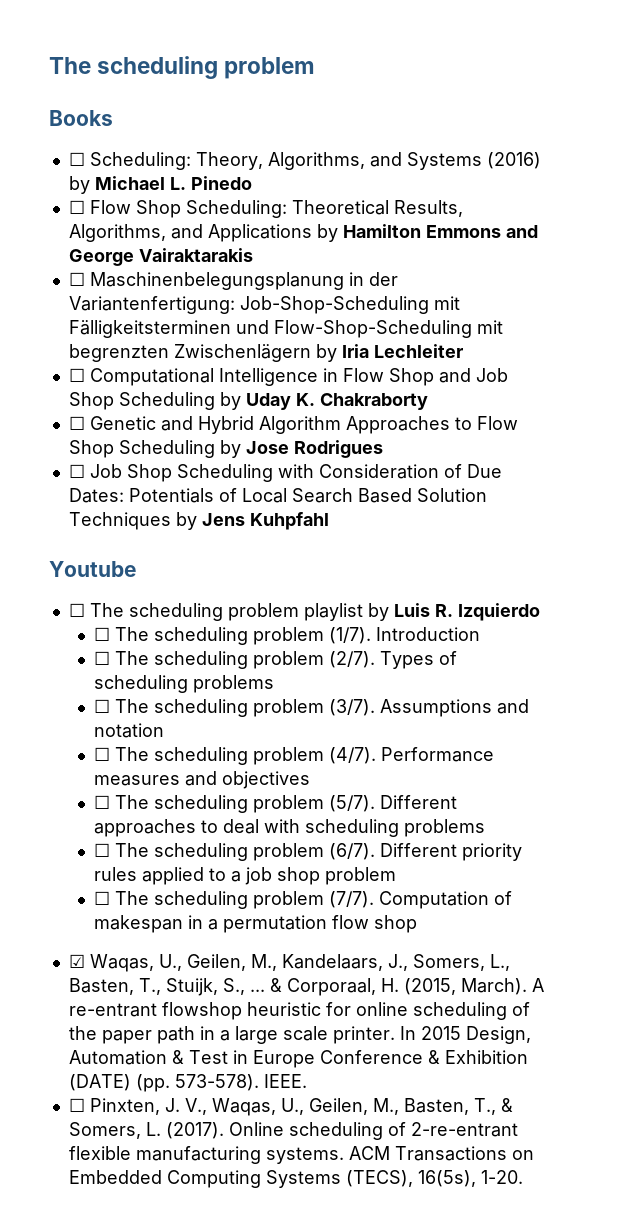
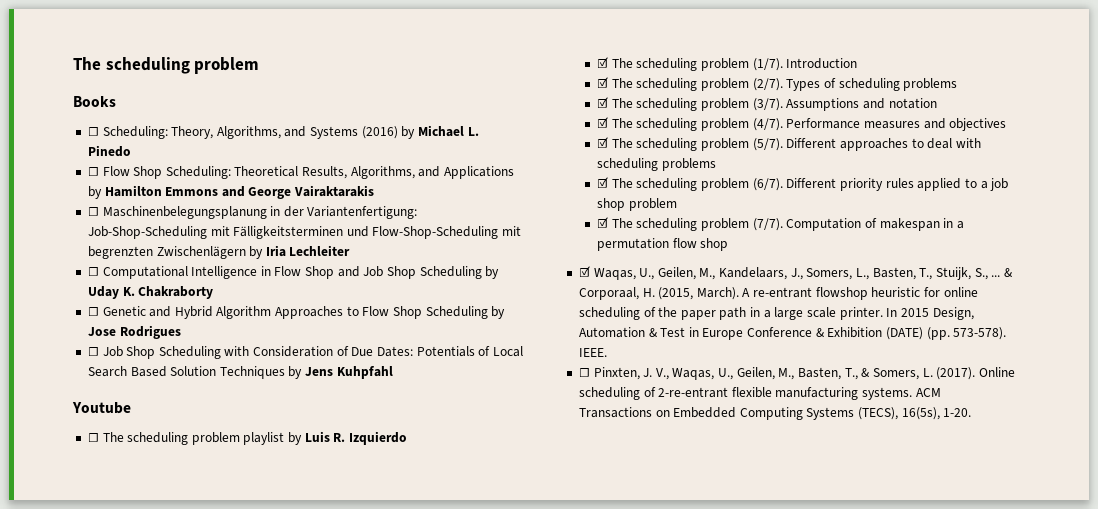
- ☐ The scheduling problem (1/7).
+ ☑ The scheduling problem (1/7).
- ☐ The scheduling problem (2/7).
+ ☑ The scheduling problem (2/7).
- ☐ The scheduling problem (3/7).
+ ☑ The scheduling problem (3/7).
- ☐ The scheduling problem (4/7).
+ ☑ The scheduling problem (4/7).
- ☐ The scheduling problem (5/7).
+ ☑ The scheduling problem (5/7).
- ☐ The scheduling problem (6/7).
+ ☑ The scheduling problem (6/7).
- ☐ The scheduling problem (7/7).
+ ☑ The scheduling problem (7/7).

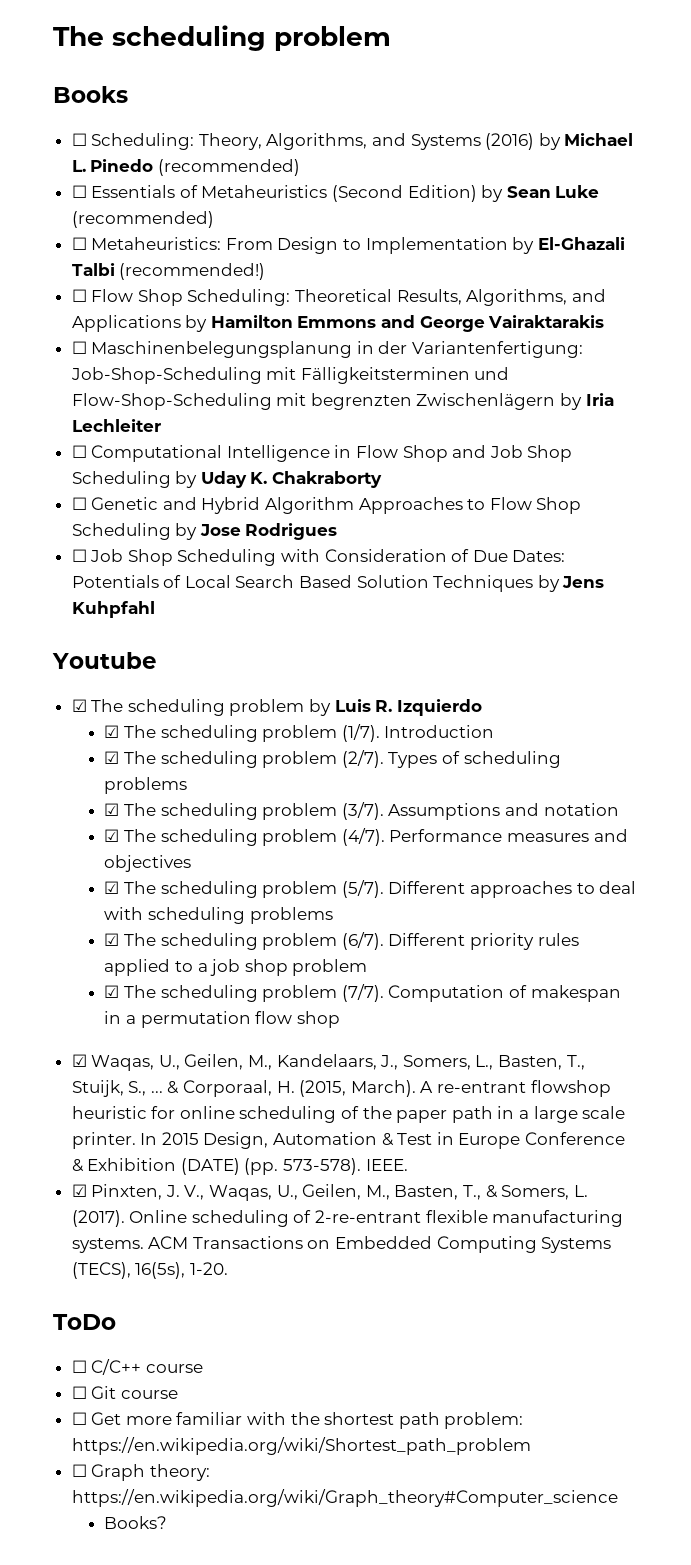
- ☐ Scheduling: Theory, Algorithms, and Systems (2016) by Michael L. Pinedo
+ ☐ Scheduling: Theory, Algorithms, and Systems (2016) by Michael L. Pinedo (recommended)
+ ☐ Essentials of Metaheuristics (Second Edition) by Sean Luke (recommended)
+ ☐ Metaheuristics: From Design to Implementation by El-Ghazali Talbi (recommended!)
- ☐ The scheduling problem playlist by Luis R. Izquierdo
+ ☑ The scheduling problem by Luis R. Izquierdo
- ☐ Pinxten, J. V., Waqas, U., Geilen, M., Basten, T., & Somers, L. (2017).
+ ☑ Pinxten, J. V., Waqas, U., Geilen, M., Basten, T., & Somers, L. (2017).
+ ToDo
+ ☐ C/C++ course
+ ☐ Git course
+ ☐ Get more familiar with the shortest path problem: https://en.wikipedia.org/wiki/Shortest_path_problem
+ ☐ Graph theory: https://en.wikipedia.org/wiki/Graph_theory#Computer_science
+ Books?

